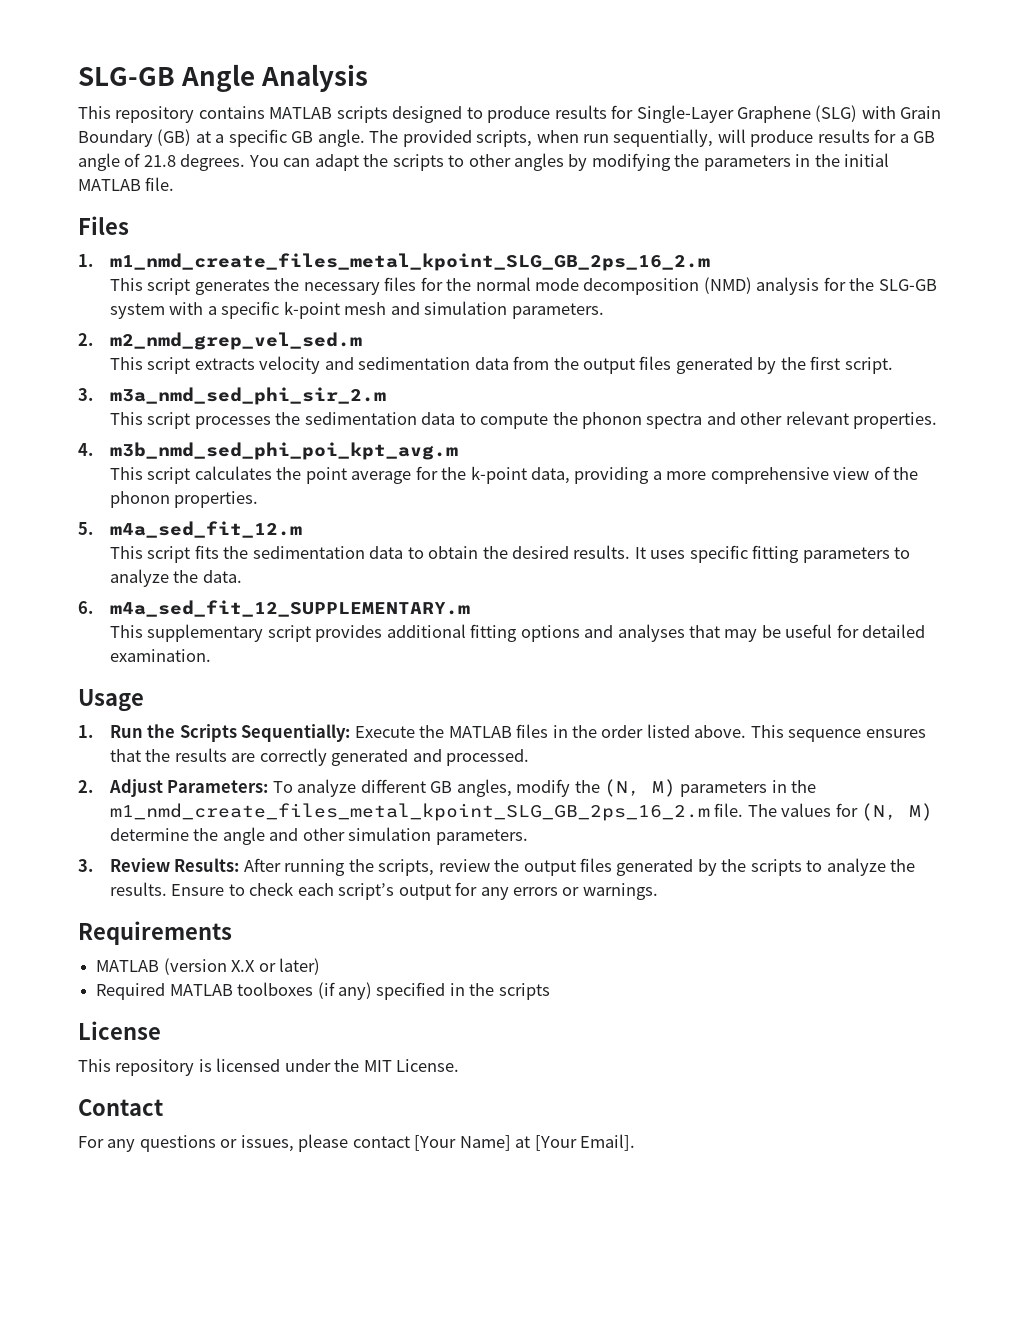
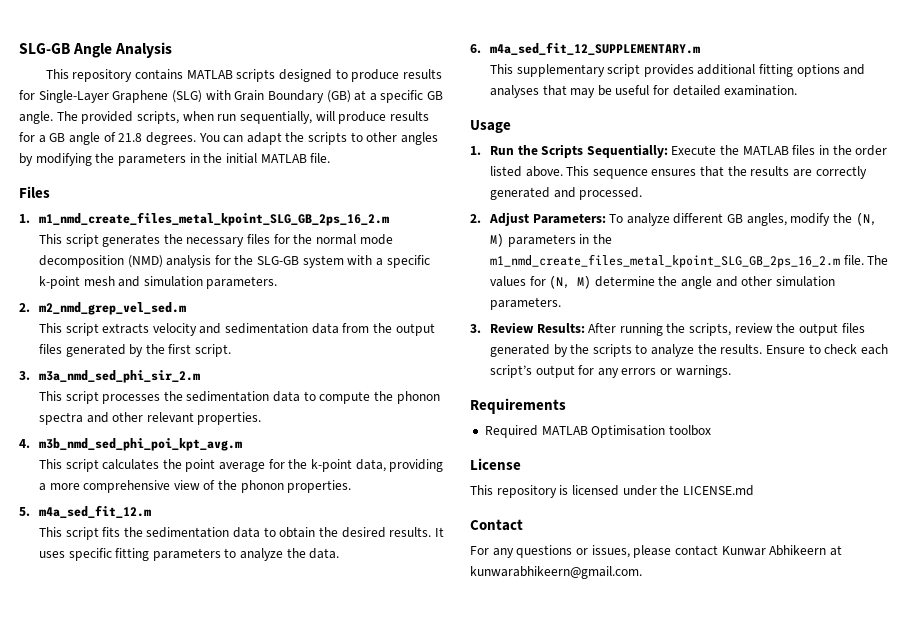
- MATLAB (version X.X or later)
- Required MATLAB toolboxes (if any) specified in the scripts
+ Required MATLAB Optimisation toolbox
- This repository is licensed under the MIT License.
+ This repository is licensed under the LICENSE.md
- For any questions or issues, please contact [Your Name] at [Your Email].
+ For any questions or issues, please contact Kunwar Abhikeern at kunwarabhikeern@gmail.com.

